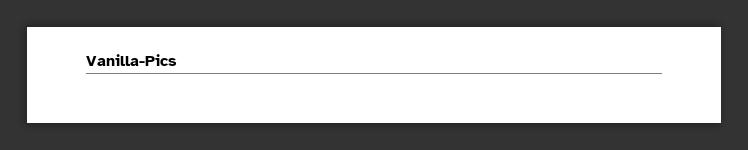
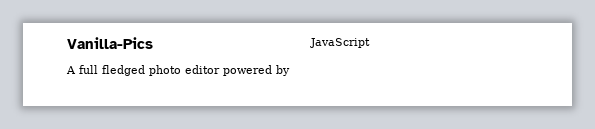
+ A full fledged photo editor powered by JavaScript

